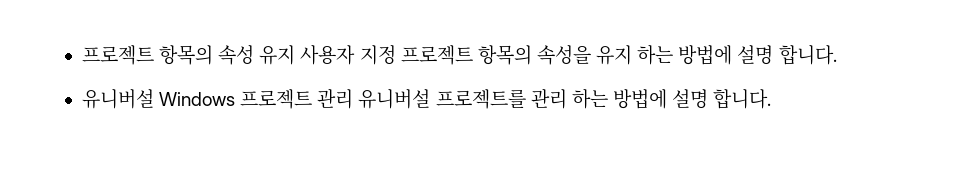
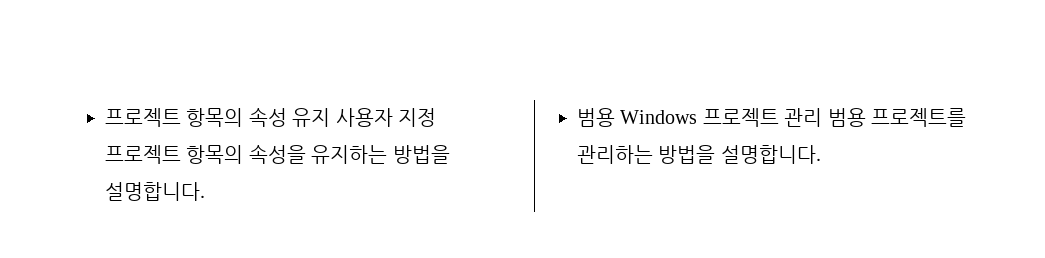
- 프로젝트 항목의 속성 유지 사용자 지정 프로젝트 항목의 속성을 유지 하는 방법에 설명 합니다.
- 유니버설 Windows 프로젝트 관리 유니버설 프로젝트를 관리 하는 방법에 설명 합니다.
+ 프로젝트 항목의 속성 유지 사용자 지정 프로젝트 항목의 속성을 유지하는 방법을 설명합니다.
+ 범용 Windows 프로젝트 관리 범용 프로젝트를 관리하는 방법을 설명합니다.

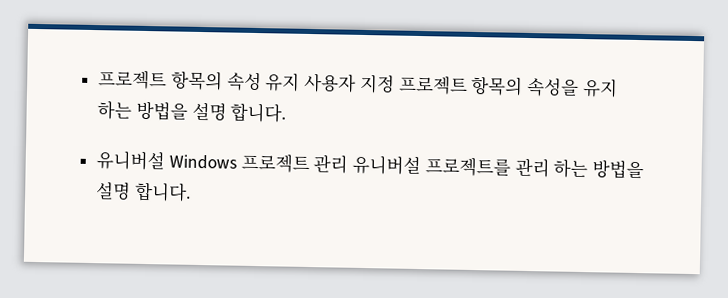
- 프로젝트 항목의 속성 유지 사용자 지정 프로젝트 항목의 속성을 유지하는 방법을 설명합니다.
- 범용 Windows 프로젝트 관리 범용 프로젝트를 관리하는 방법을 설명합니다.
+ 프로젝트 항목의 속성 유지 사용자 지정 프로젝트 항목의 속성을 유지 하는 방법을 설명 합니다.
+ 유니버설 Windows 프로젝트 관리 유니버설 프로젝트를 관리 하는 방법을 설명 합니다.

